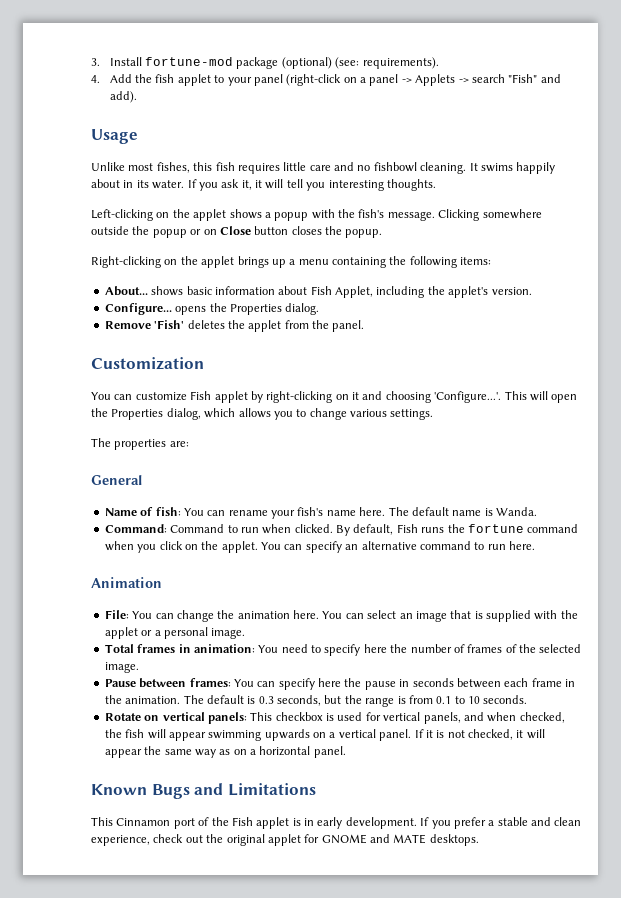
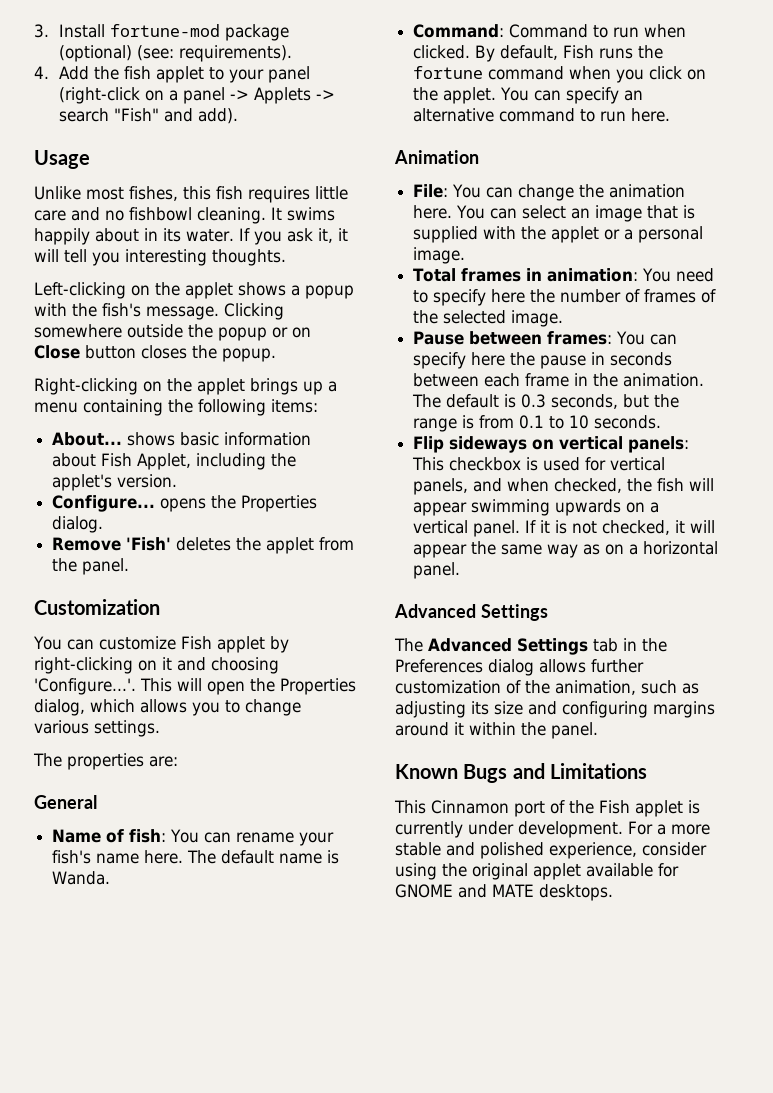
- Rotate on vertical panels: This checkbox is used for vertical panels, and when checked, the fish will appear swimming upwards on a vertical panel.
+ Flip sideways on vertical panels: This checkbox is used for vertical panels, and when checked, the fish will appear swimming upwards on a vertical panel.
  If it is not checked, it will appear the same way as on a horizontal panel.
+ Advanced Settings
+ The Advanced Settings tab in the Preferences dialog allows further customization of the animation, such as adjusting its size and configuring margins around it within the panel.
- This Cinnamon port of the Fish applet is in early development. If you prefer a stable and clean experience, check out the original applet for GNOME and MATE desktops.
+ This Cinnamon port of the Fish applet is currently under development. For a more stable and polished experience, consider using the original applet available for GNOME and MATE desktops.

